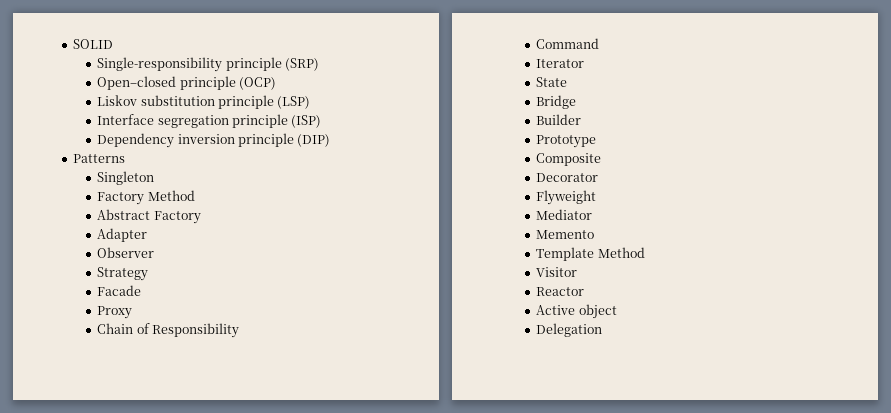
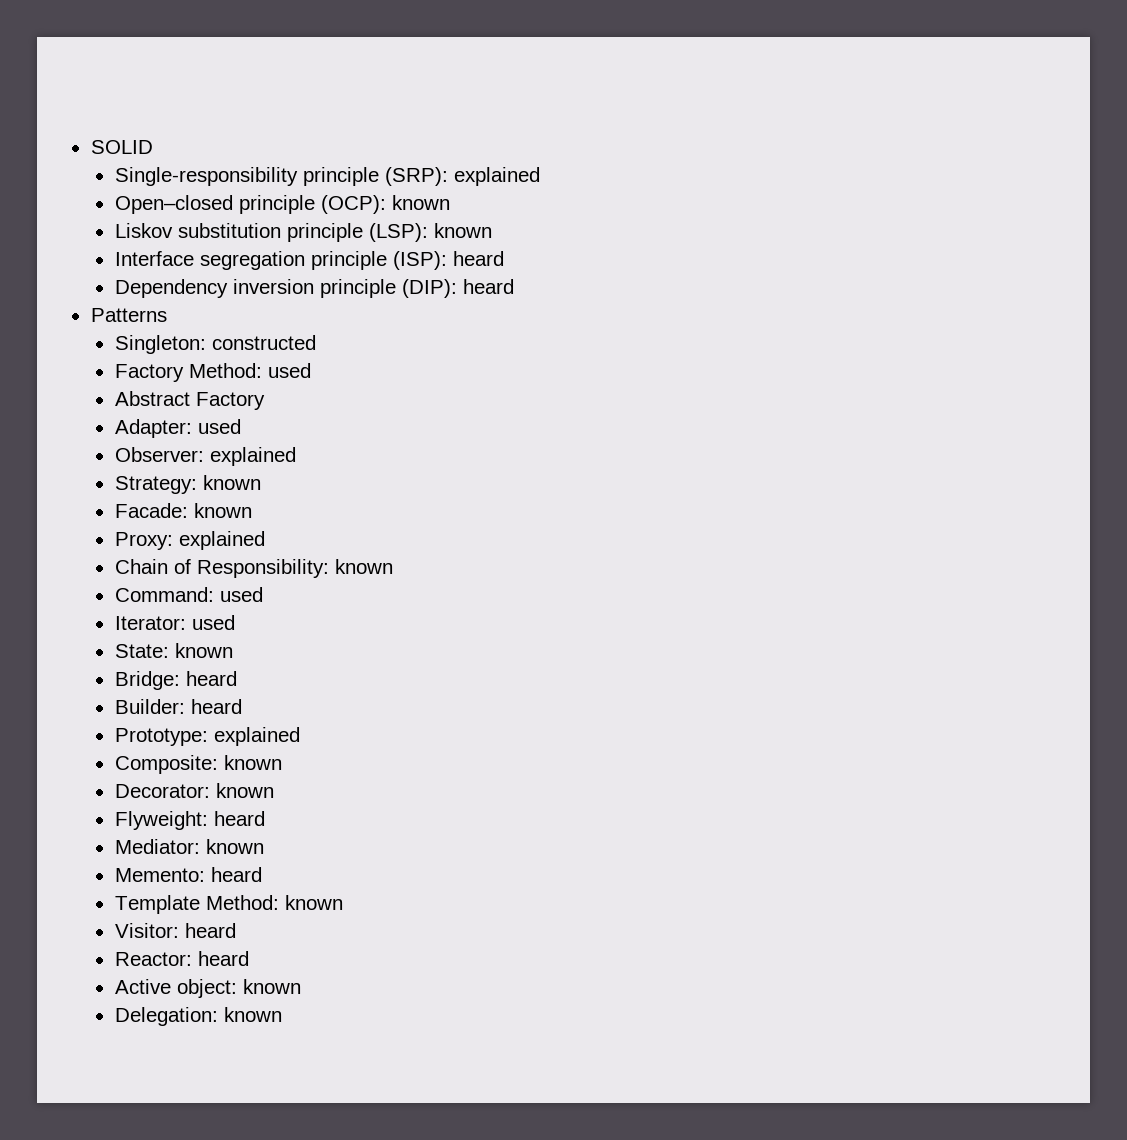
- Single-responsibility principle (SRP)
+ Single-responsibility principle (SRP): explained
- Open–closed principle (OCP)
+ Open–closed principle (OCP): known
- Liskov substitution principle (LSP)
+ Liskov substitution principle (LSP): known
- Interface segregation principle (ISP)
+ Interface segregation principle (ISP): heard
- Dependency inversion principle (DIP)
+ Dependency inversion principle (DIP): heard
- Singleton
- Factory Method
+ Singleton: constructed
+ Factory Method: used
- Adapter
- Observer
- Strategy
- Facade
- Proxy
- Chain of Responsibility
- Command
- Iterator
- State
- Bridge
- Builder
- Prototype
- Composite
- Decorator
- Flyweight
- Mediator
- Memento
- Template Method
- Visitor
- Reactor
- Active object
- Delegation
+ Adapter: used
+ Observer: explained
+ Strategy: known
+ Facade: known
+ Proxy: explained
+ Chain of Responsibility: known
+ Command: used
+ Iterator: used
+ State: known
+ Bridge: heard
+ Builder: heard
+ Prototype: explained
+ Composite: known
+ Decorator: known
+ Flyweight: heard
+ Mediator: known
+ Memento: heard
+ Template Method: known
+ Visitor: heard
+ Reactor: heard
+ Active object: known
+ Delegation: known

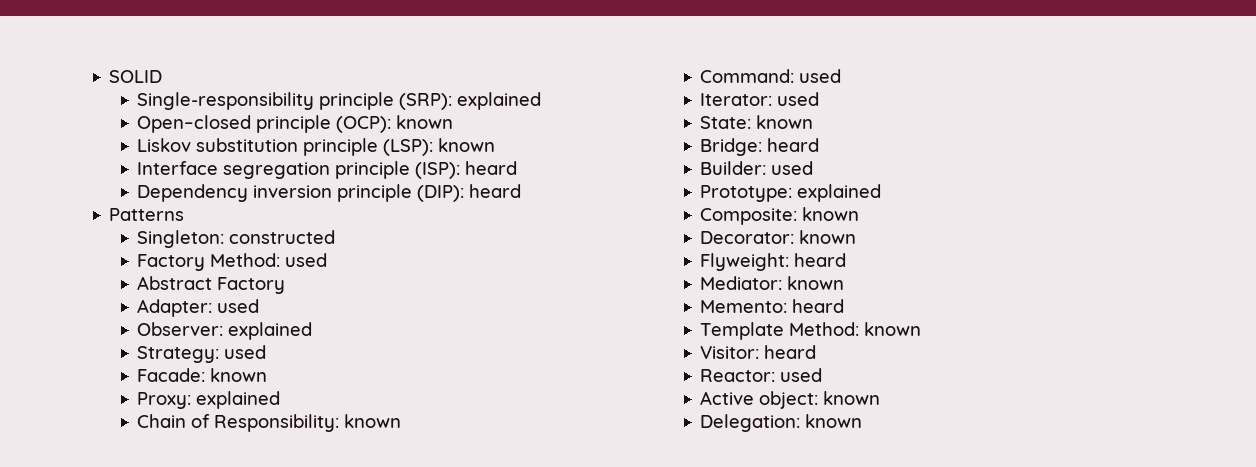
- Strategy: known
+ Strategy: used
- Builder: heard
+ Builder: used
- Reactor: heard
+ Reactor: used

